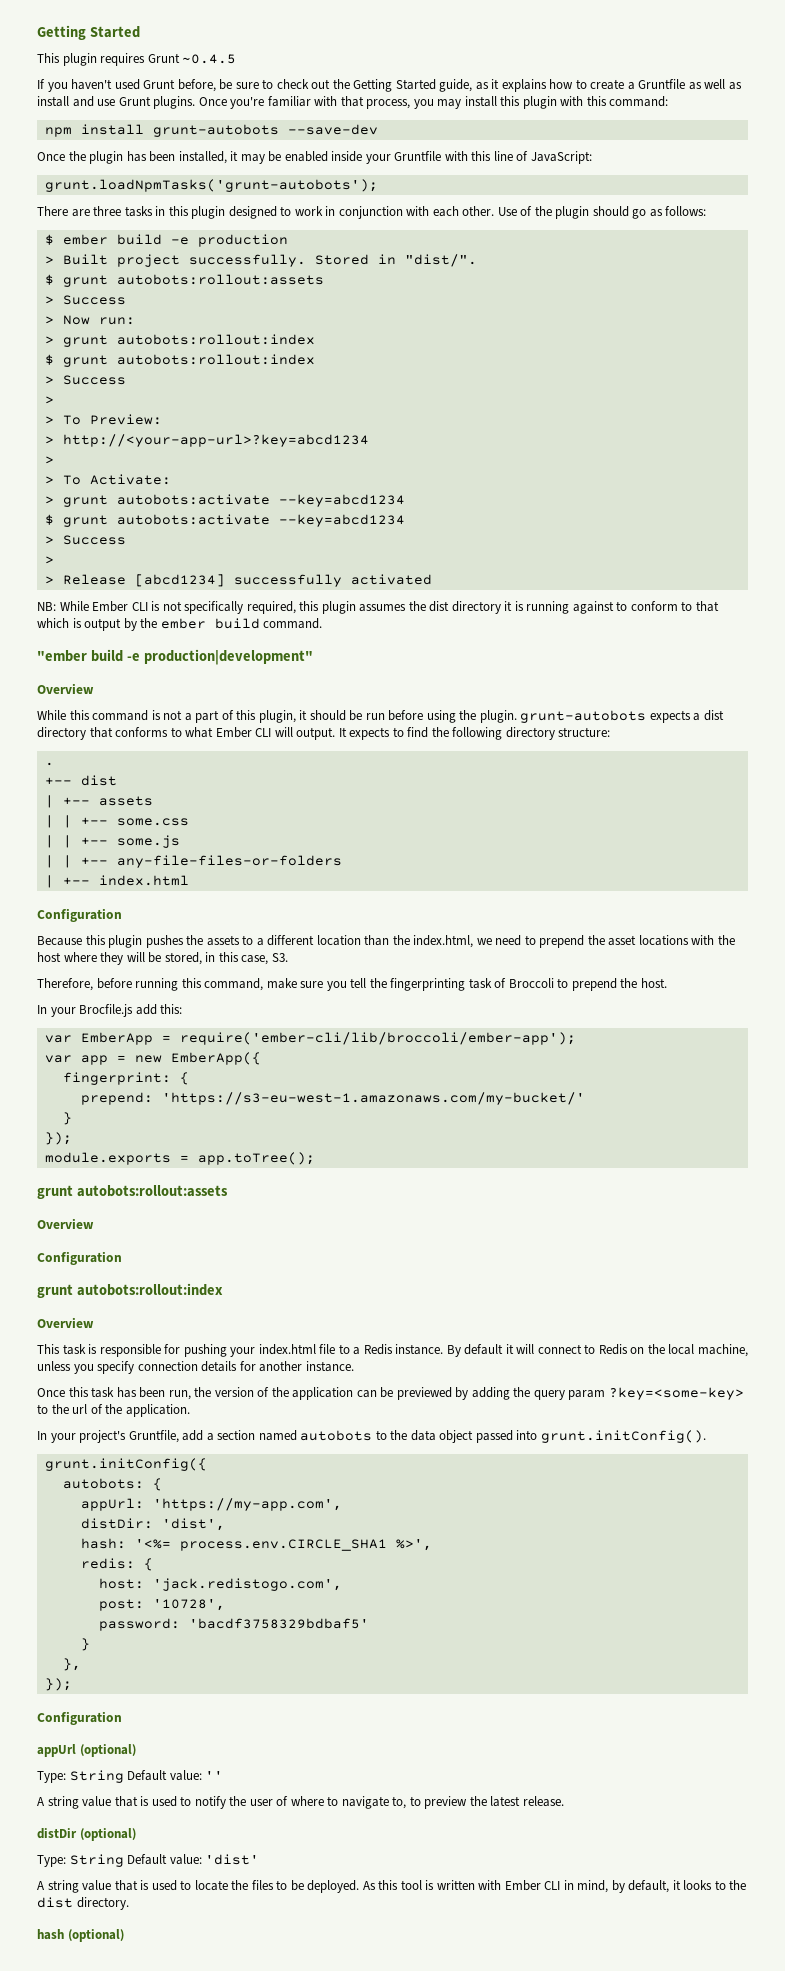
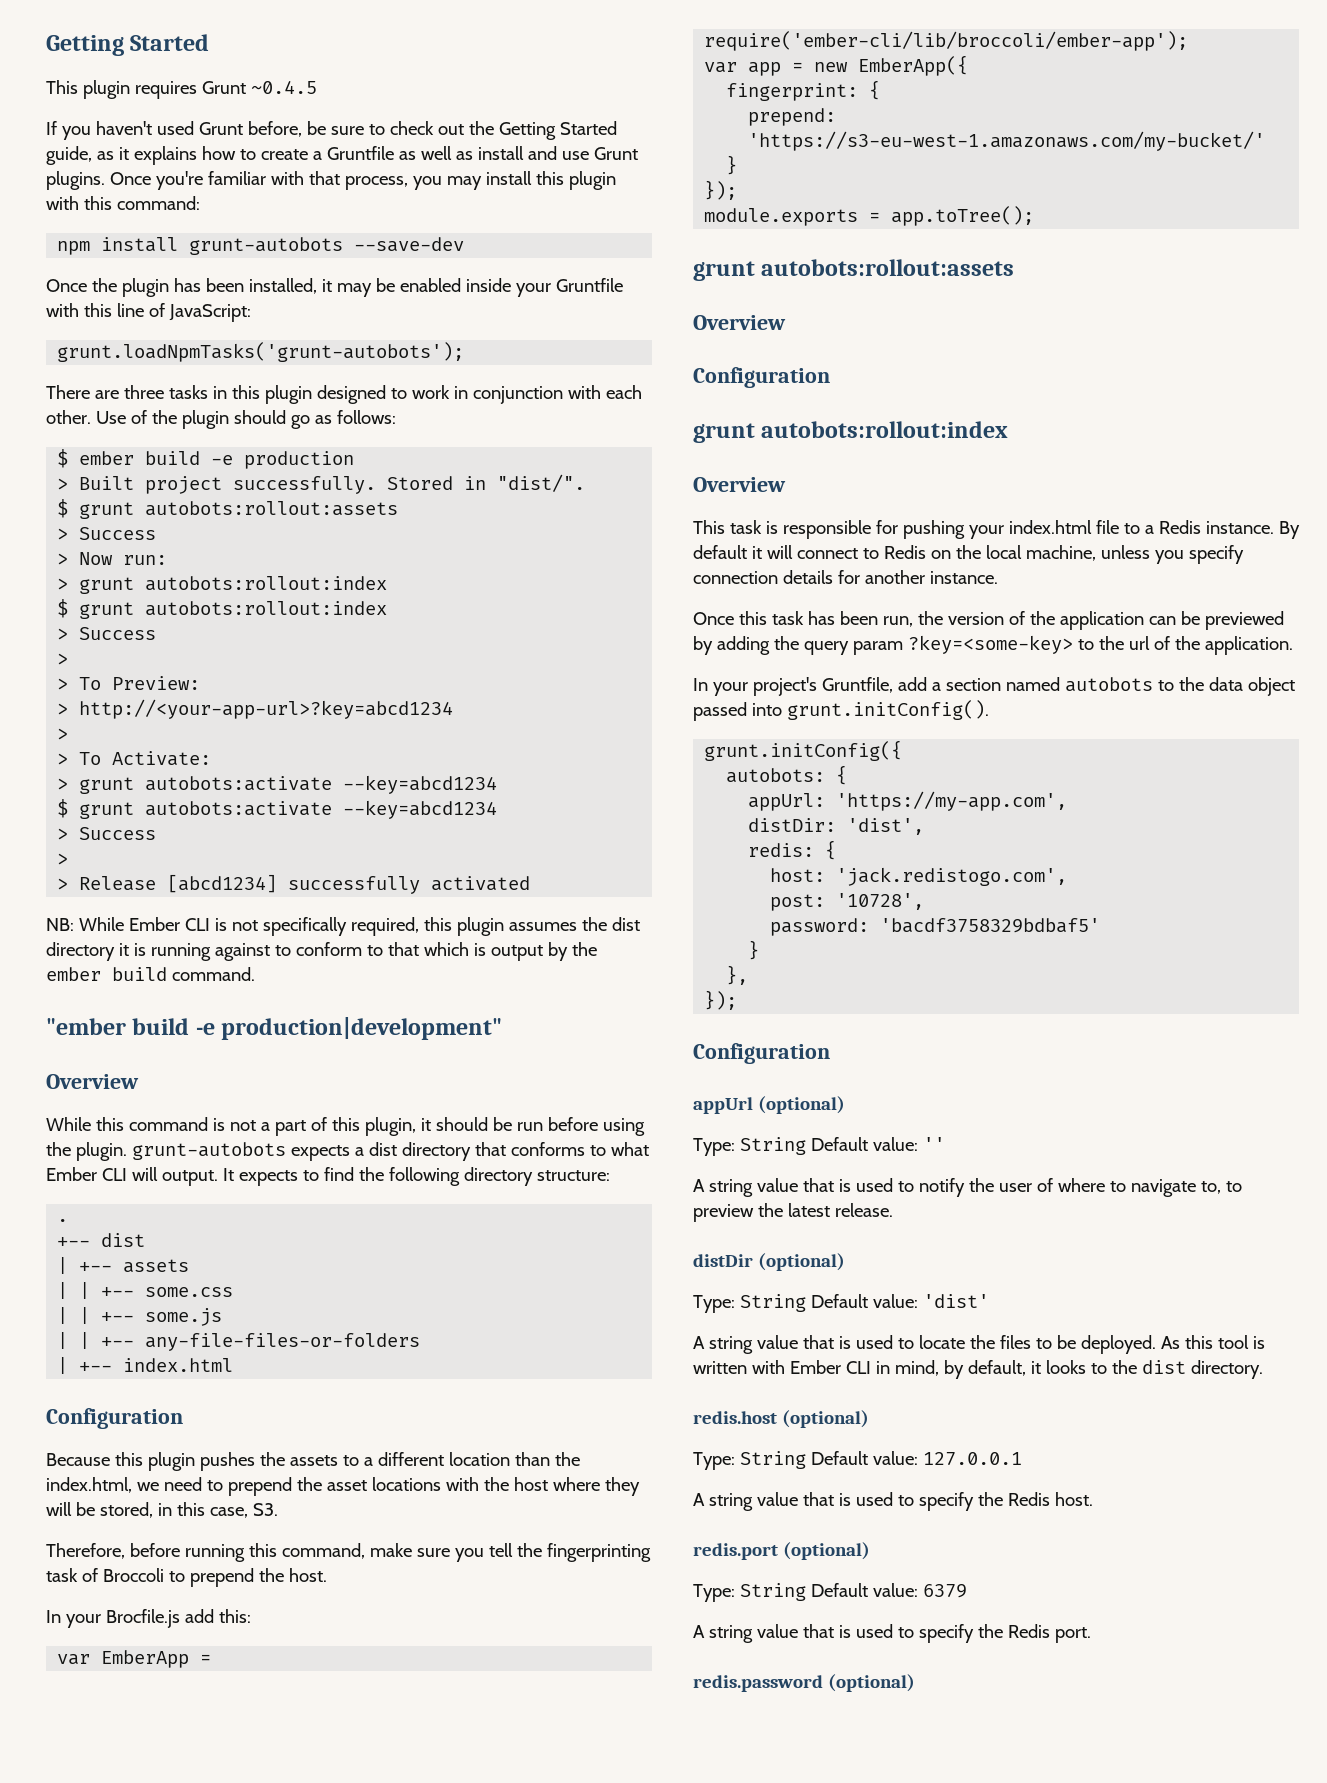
- hash: '<%= process.env.CIRCLE_SHA1 %>',
- hash (optional)
+ redis.host (optional)
+ Type: String Default value: 127.0.0.1
+ A string value that is used to specify the Redis host.
+ redis.port (optional)
+ Type: String Default value: 6379
+ A string value that is used to specify the Redis port.
+ redis.password (optional)

